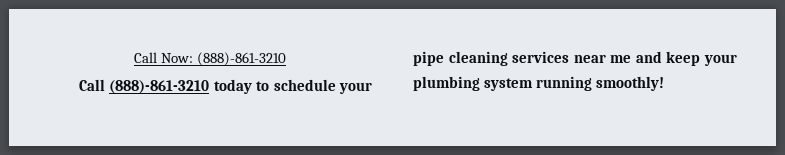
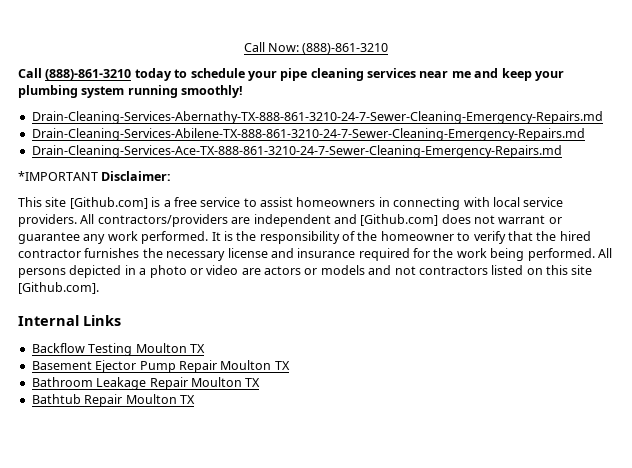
+ Drain-Cleaning-Services-Abernathy-TX-888-861-3210-24-7-Sewer-Cleaning-Emergency-Repairs.md
+ Drain-Cleaning-Services-Abilene-TX-888-861-3210-24-7-Sewer-Cleaning-Emergency-Repairs.md
+ Drain-Cleaning-Services-Ace-TX-888-861-3210-24-7-Sewer-Cleaning-Emergency-Repairs.md
+ *IMPORTANT Disclaimer:
+ This site [Github.com] is a free service to assist homeowners in connecting with local service providers. All contractors/providers are independent and [Github.com] does not warrant or guarantee any work performed. It is the responsibility of the homeowner to verify that the hired contractor furnishes the necessary license and insurance required for the work being performed. All persons depicted in a photo or video are actors or models and not contractors listed on this site [Github.com].
+ Internal Links
+ Backflow Testing Moulton TX
+ Basement Ejector Pump Repair Moulton TX
+ Bathroom Leakage Repair Moulton TX
+ Bathtub Repair Moulton TX

